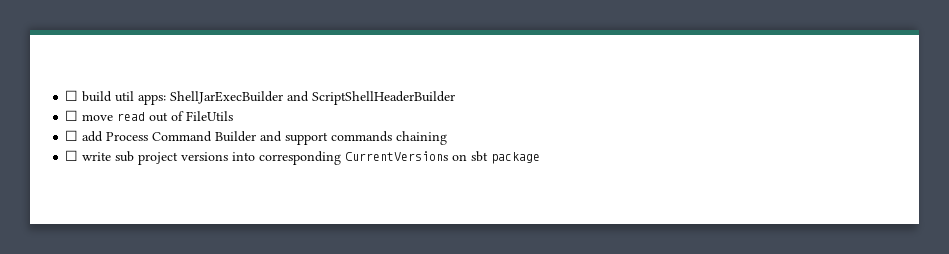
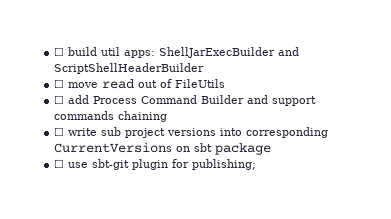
+ ☐ use sbt-git plugin for publishing;

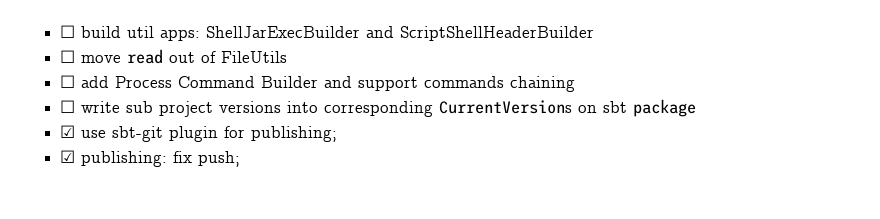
- ☐ use sbt-git plugin for publishing;
+ ☑ use sbt-git plugin for publishing;
+ ☑ publishing: fix push;

